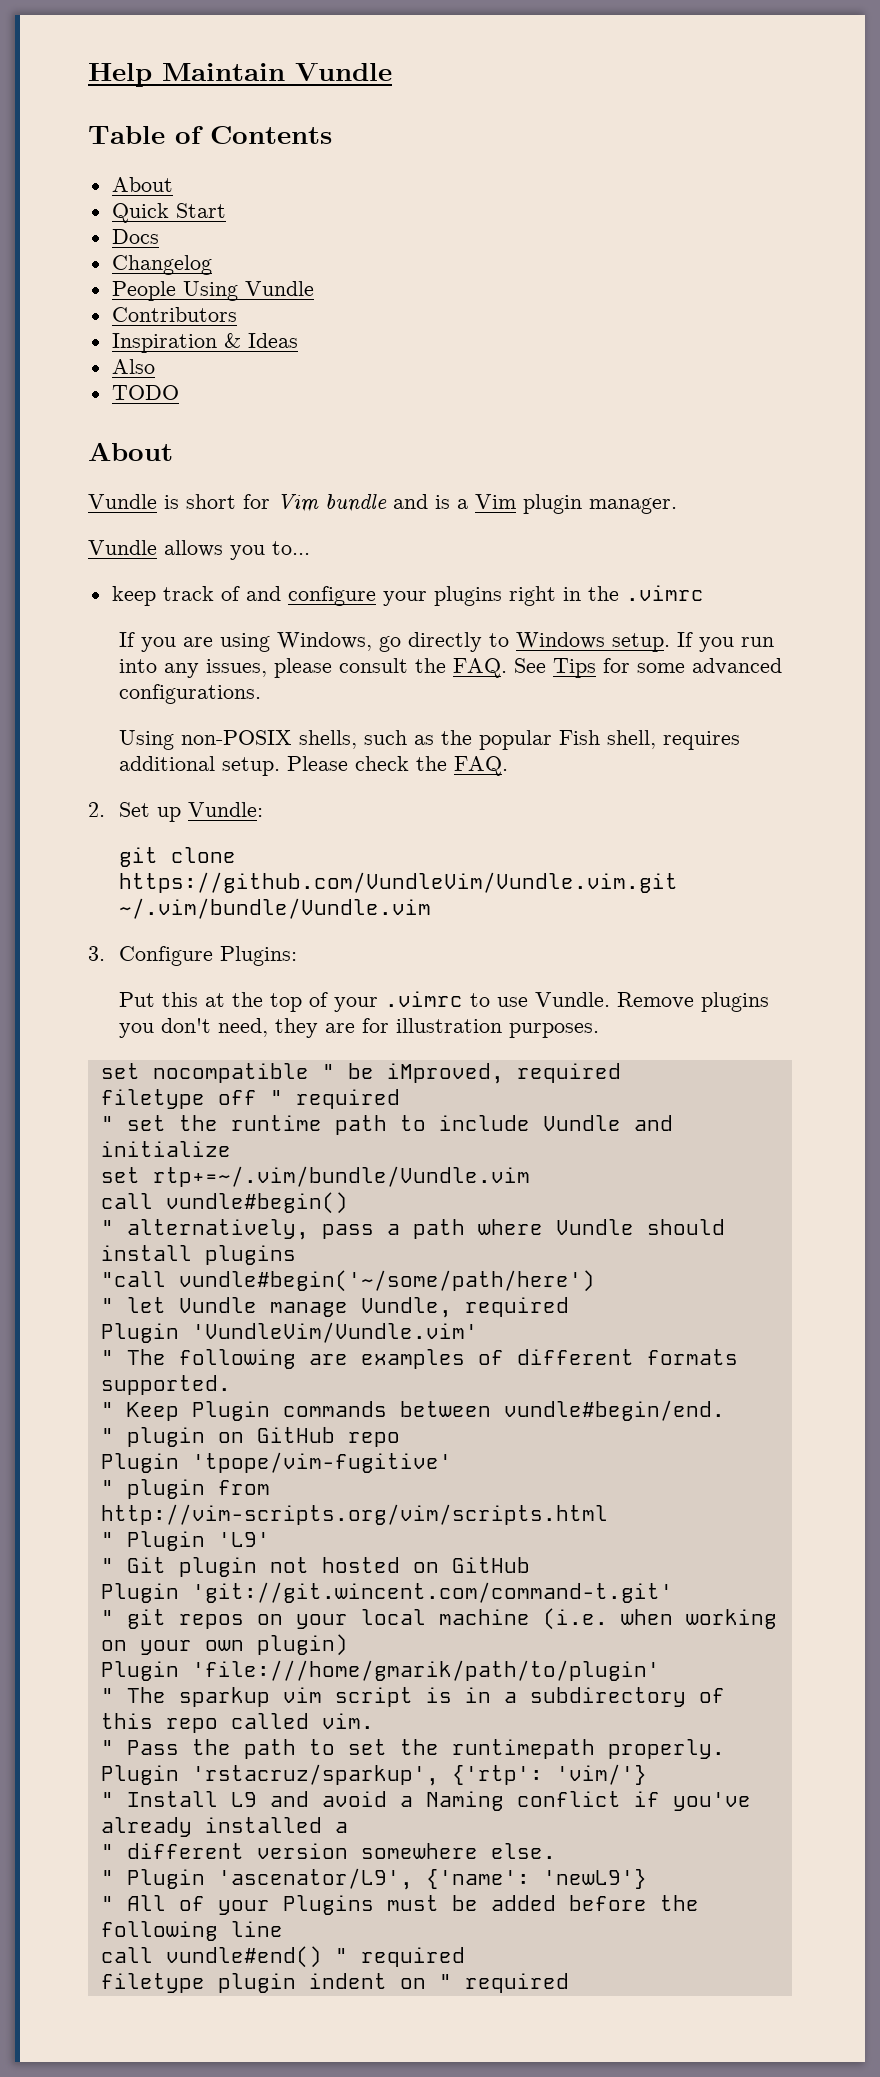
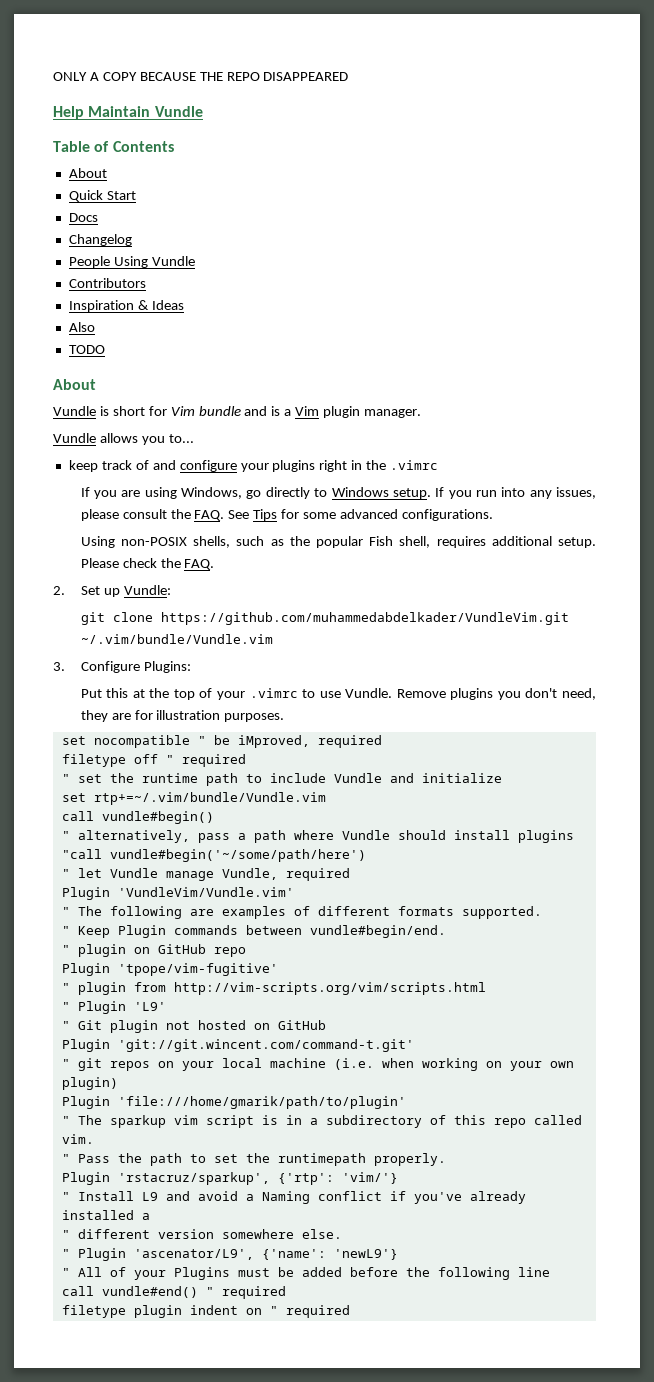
+ ONLY A COPY BECAUSE THE REPO DISAPPEARED
- git clone https://github.com/VundleVim/Vundle.vim.git ~/.vim/bundle/Vundle.vim
+ git clone https://github.com/muhammedabdelkader/VundleVim.git ~/.vim/bundle/Vundle.vim

